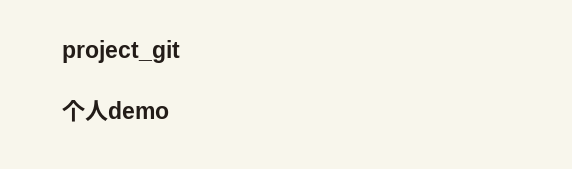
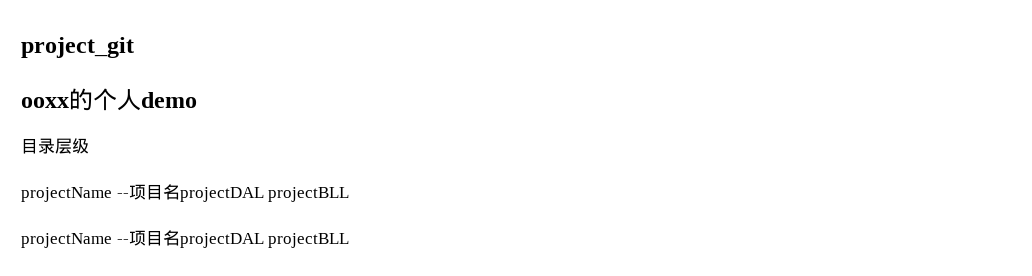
- 个人demo
+ ooxx的个人demo
+ 目录层级
+ projectName --项目名projectDAL projectBLL
+ projectName --项目名projectDAL projectBLL

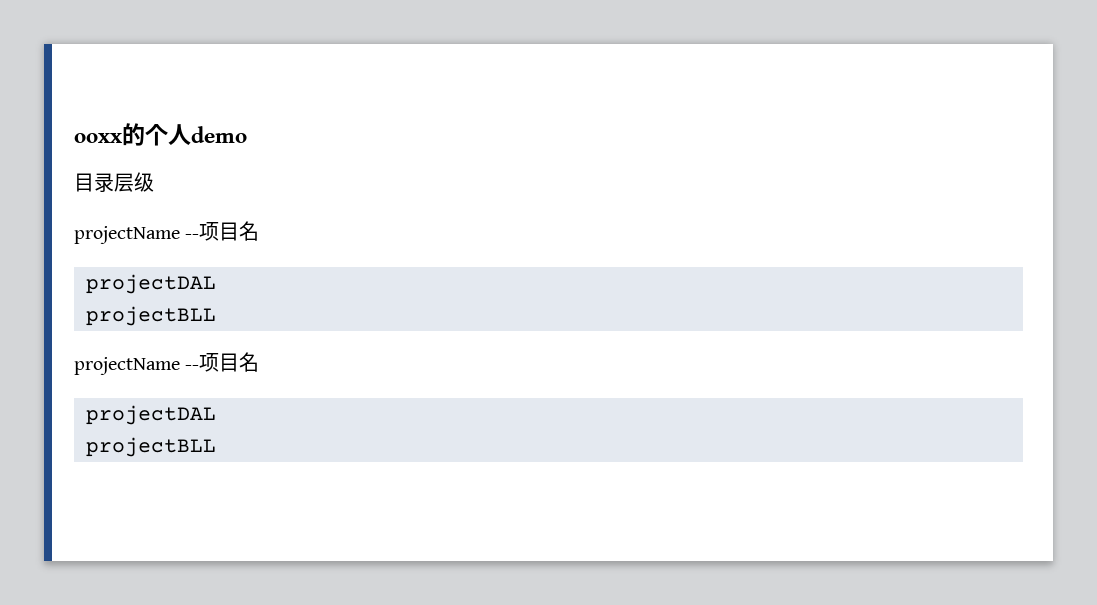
- project_git
  目录层级
- projectName --项目名projectDAL projectBLL
- projectName --项目名projectDAL projectBLL
+ projectName --项目名
+ projectDAL
+ projectBLL
+ projectName --项目名
+ projectDAL
+ projectBLL

